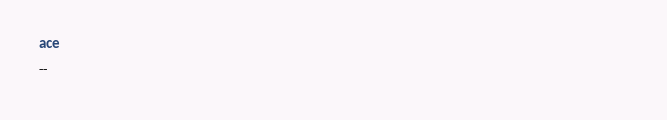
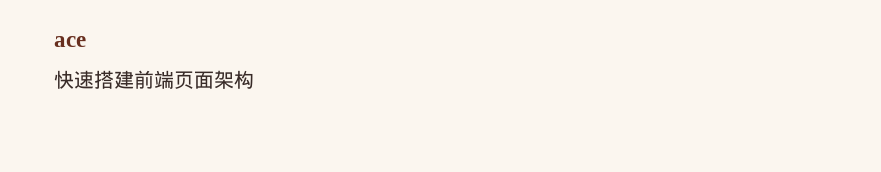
- --
+ 快速搭建前端页面架构

